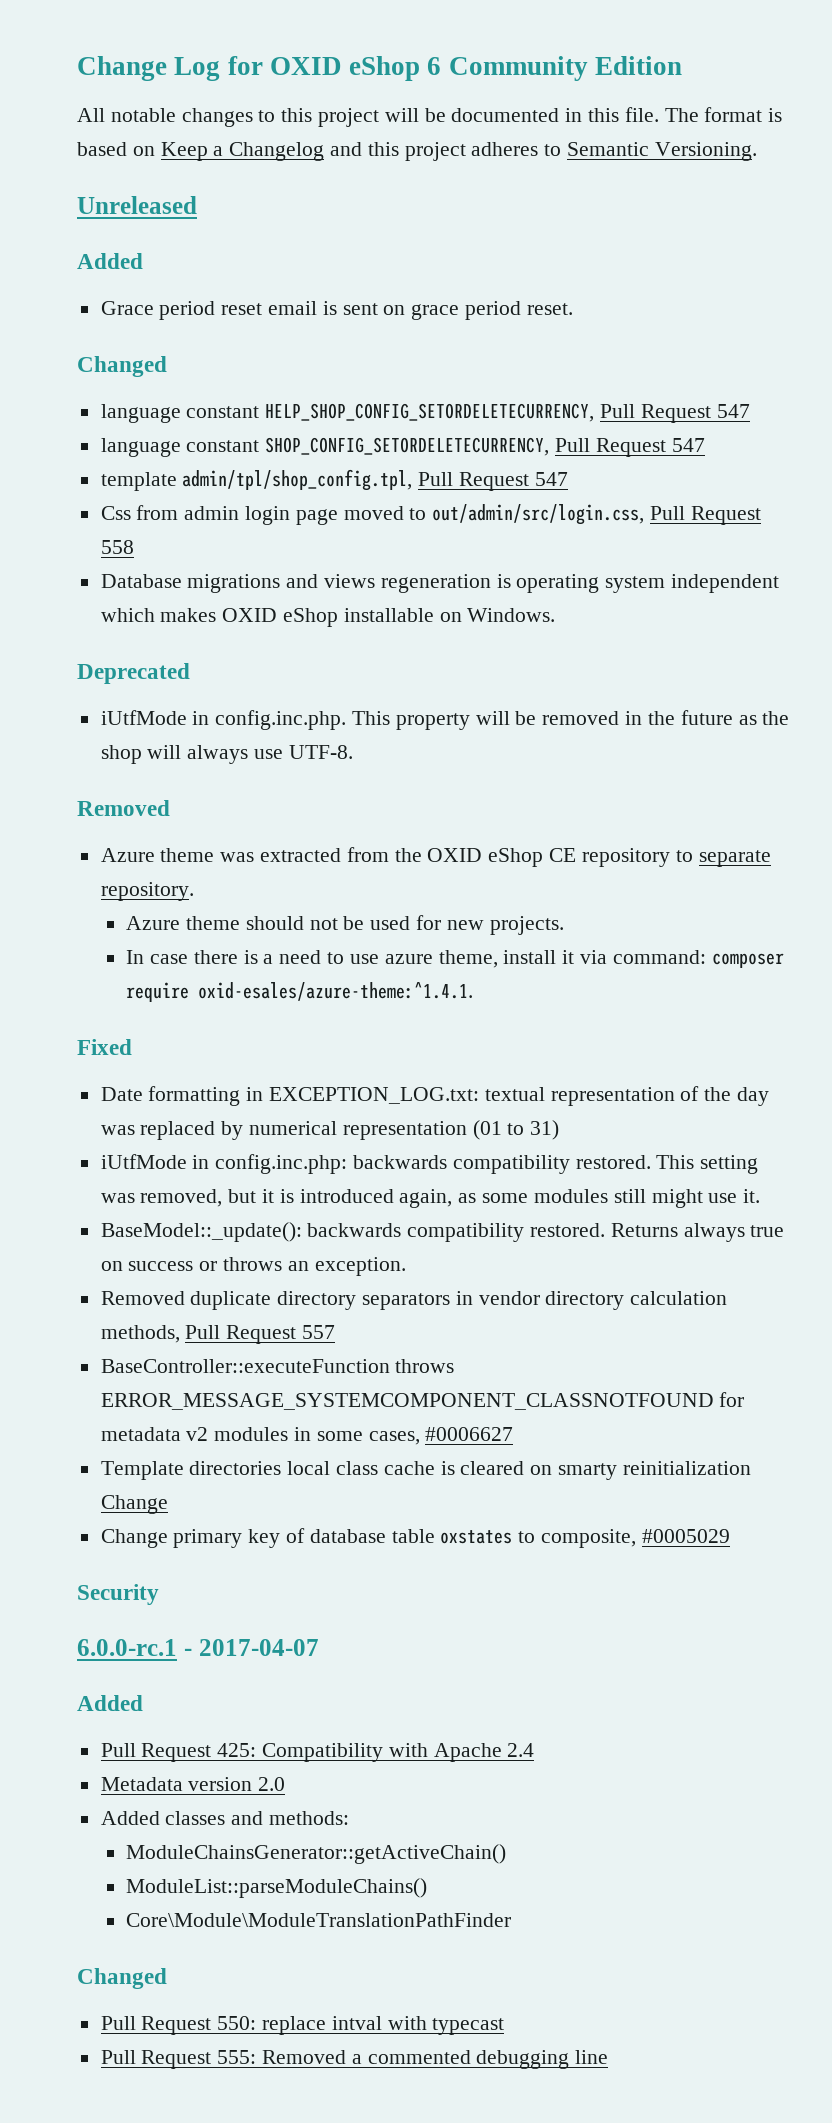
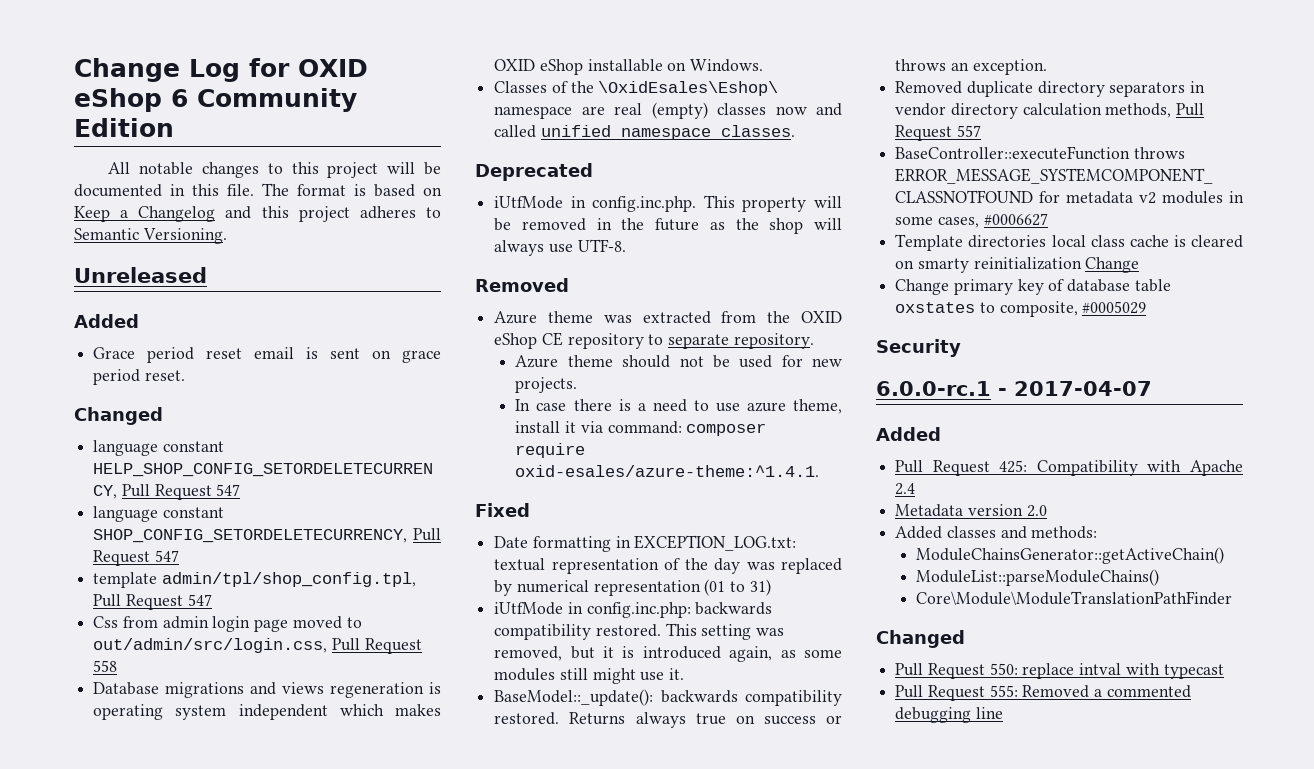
+ Classes of the \OxidEsales\Eshop\ namespace are real (empty) classes now and called unified namespace classes.

